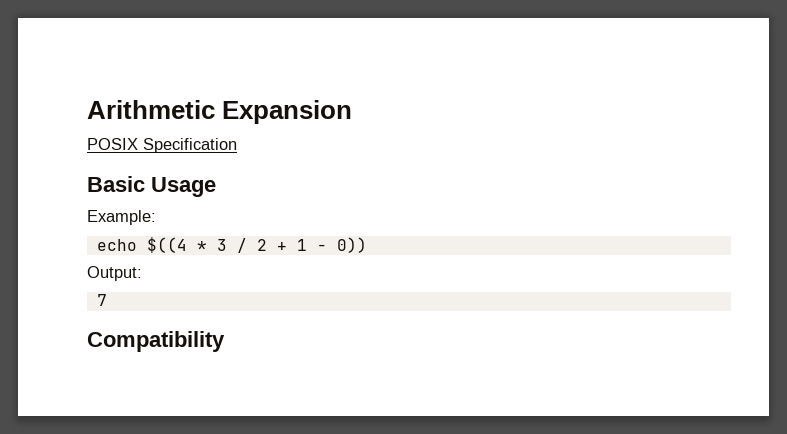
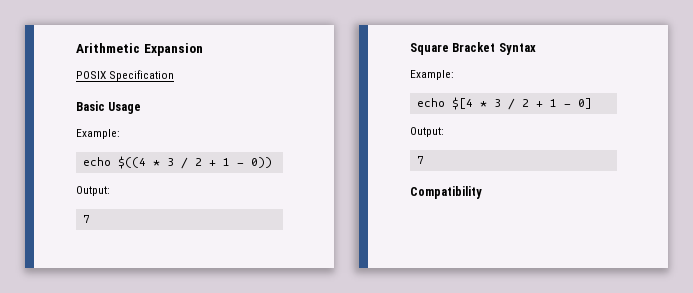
+ Square Bracket Syntax
+ Example:
+ echo $[4 * 3 / 2 + 1 - 0]
+ Output:
+ 7

